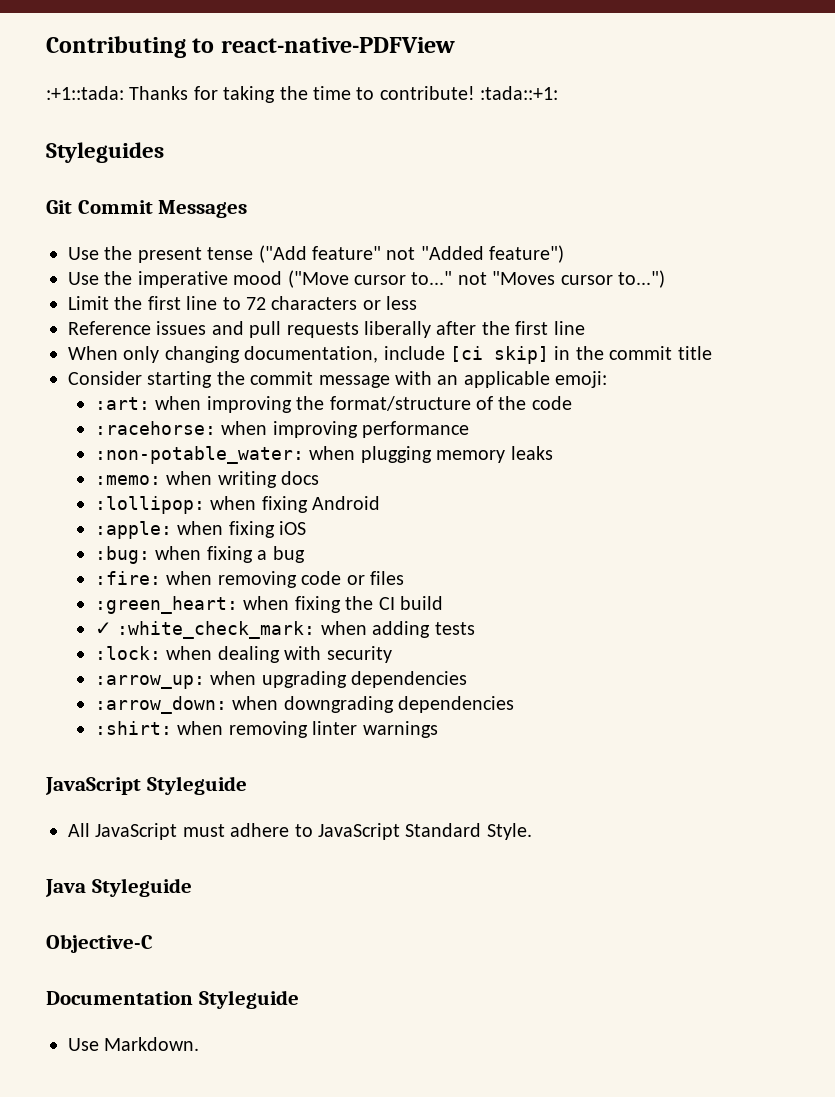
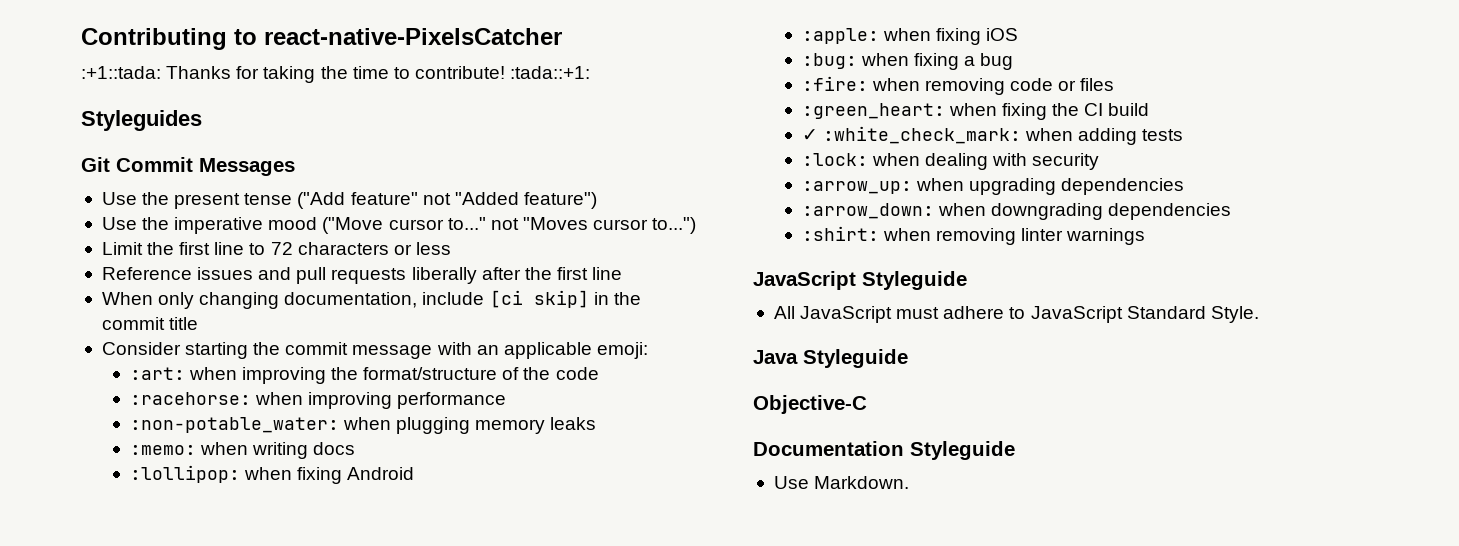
- Contributing to react-native-PDFView
+ Contributing to react-native-PixelsCatcher

